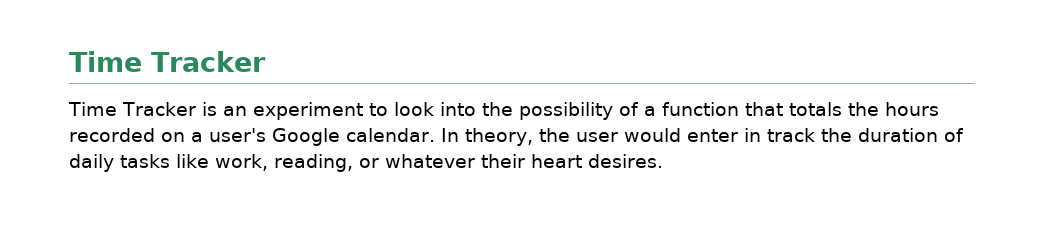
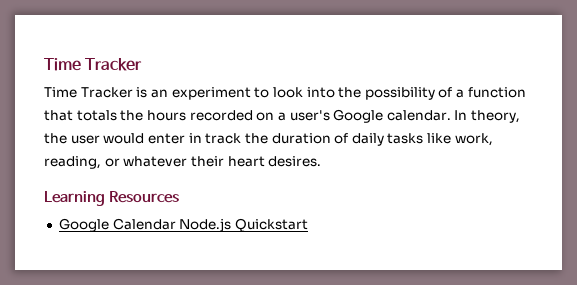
+ Learning Resources
+ Google Calendar Node.js Quickstart

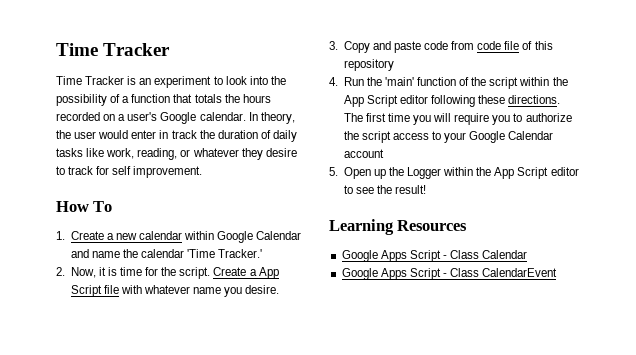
- In theory, the user would enter in track the duration of daily tasks like work, reading, or whatever their heart desires.
+ In theory, the user would enter in track the duration of daily tasks like work, reading, or whatever they desire to track for self improvement.
+ How To
+ 1. Create a new calendar within Google Calendar and name the calendar 'Time Tracker.'
+ 2. Now, it is time for the script. Create a App Script file with whatever name you desire.
+ 3. Copy and paste code from code file of this repository
+ 4. Run the 'main' function of the script within the App Script editor following these directions. The first time you will require you to authorize the script access to your Google Calendar account
+ 5. Open up the Logger within the App Script editor to see the result!
  Learning Resources
- Google Calendar Node.js Quickstart
+ Google Apps Script - Class Calendar
+ Google Apps Script - Class CalendarEvent

